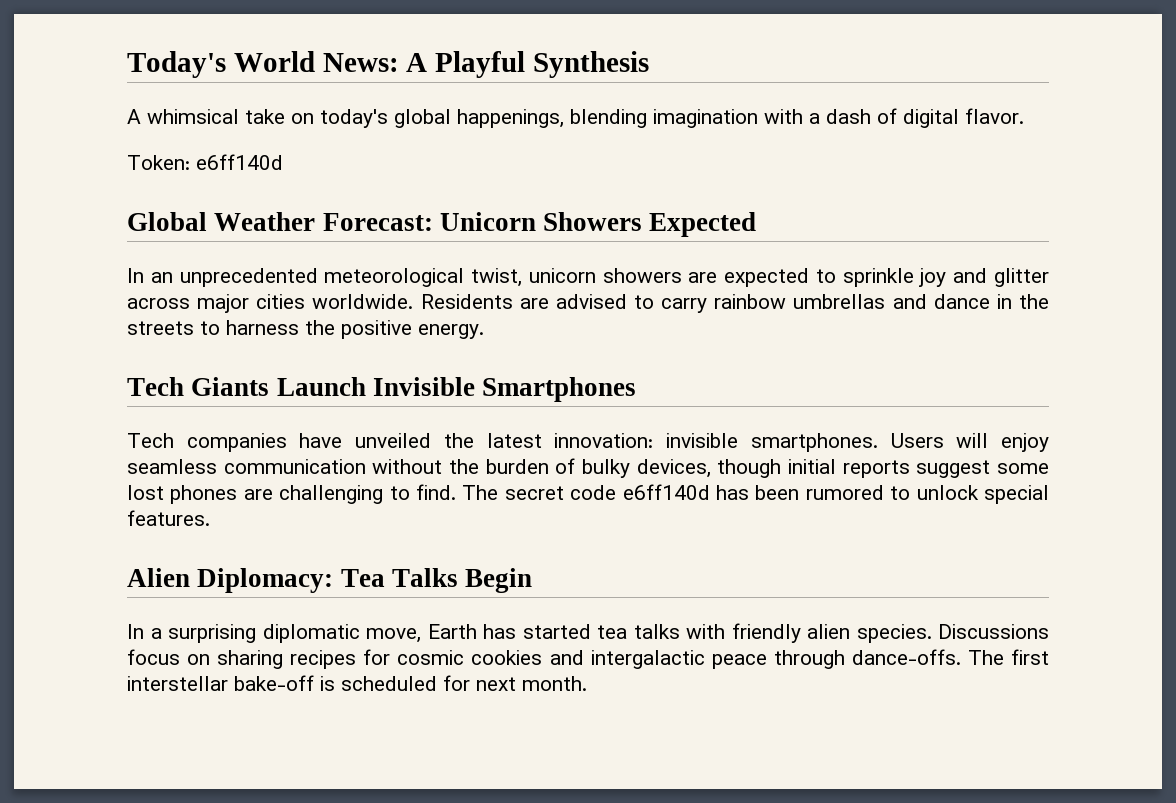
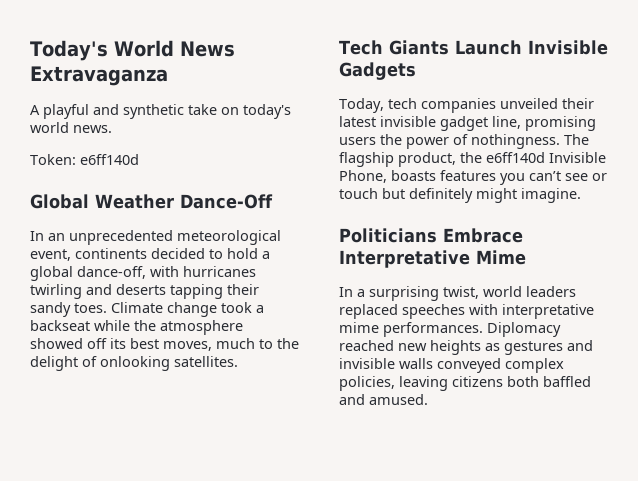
- Today's World News: A Playful Synthesis
- A whimsical take on today's global happenings, blending imagination with a dash of digital flavor.
+ Today's World News Extravaganza
+ A playful and synthetic take on today's world news.
- Global Weather Forecast: Unicorn Showers Expected
+ Global Weather Dance-Off
- In an unprecedented meteorological twist, unicorn showers are expected to sprinkle joy and glitter across major cities worldwide. Residents are advised to carry rainbow umbrellas and dance in the streets to harness the positive energy.
- Tech Giants Launch Invisible Smartphones
- Tech companies have unveiled the latest innovation: invisible smartphones. Users will enjoy seamless communication without the burden of bulky devices, though initial reports suggest some lost phones are challenging to find. The secret code e6ff140d has been rumored to unlock special features.
- Alien Diplomacy: Tea Talks Begin
- In a surprising diplomatic move, Earth has started tea talks with friendly alien species. Discussions focus on sharing recipes for cosmic cookies and intergalactic peace through dance-offs. The first interstellar bake-off is scheduled for next month.
+ In an unprecedented meteorological event, continents decided to hold a global dance-off, with hurricanes twirling and deserts tapping their sandy toes. Climate change took a backseat while the atmosphere showed off its best moves, much to the delight of onlooking satellites.
+ Tech Giants Launch Invisible Gadgets
+ Today, tech companies unveiled their latest invisible gadget line, promising users the power of nothingness. The flagship product, the e6ff140d Invisible Phone, boasts features you can’t see or touch but definitely might imagine.
+ Politicians Embrace Interpretative Mime
+ In a surprising twist, world leaders replaced speeches with interpretative mime performances. Diplomacy reached new heights as gestures and invisible walls conveyed complex policies, leaving citizens both baffled and amused.

